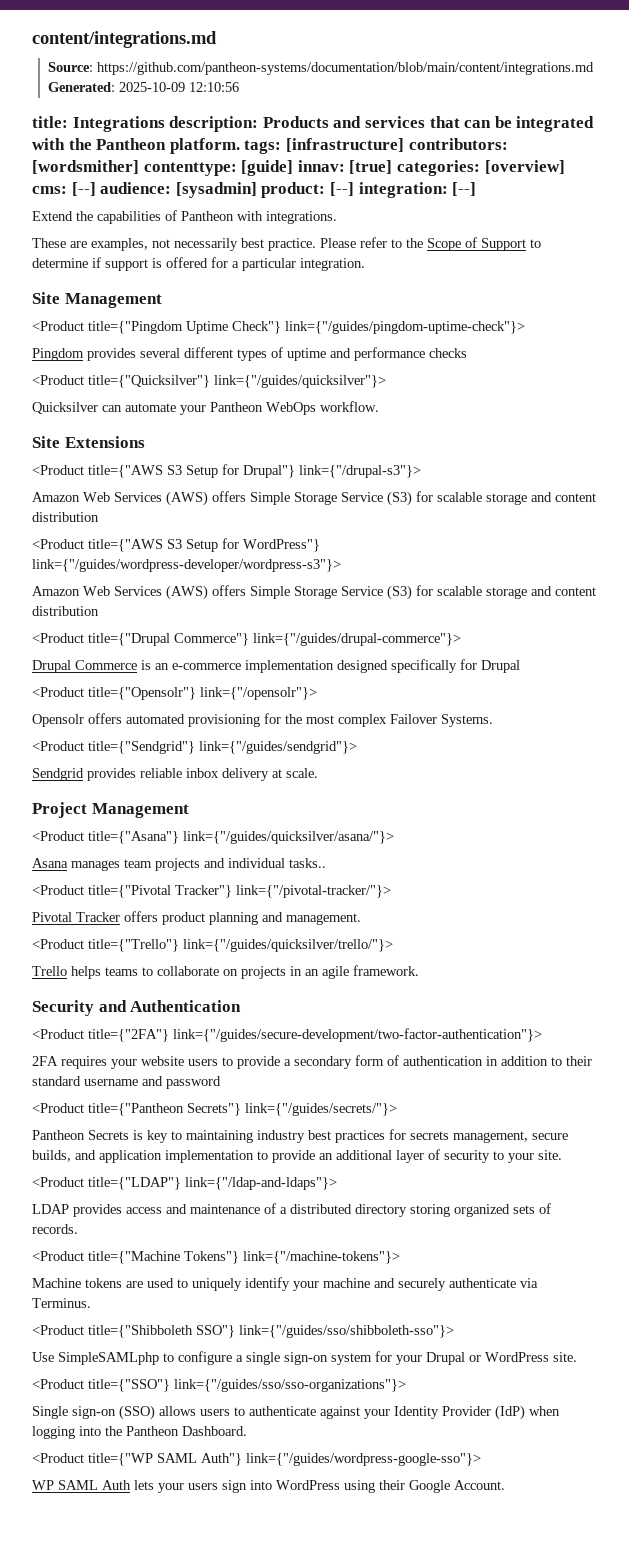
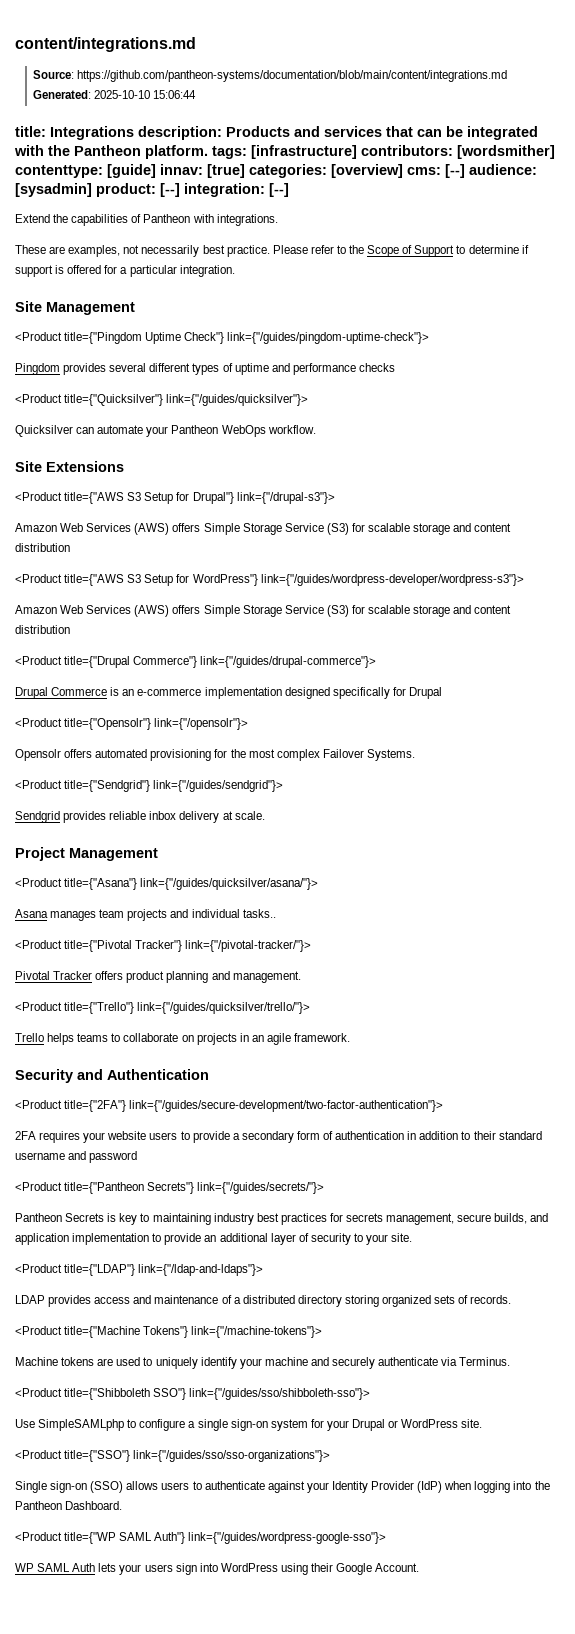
- Source: https://github.com/pantheon-systems/documentation/blob/main/content/integrations.md Generated: 2025-10-09 12:10:56
+ Source: https://github.com/pantheon-systems/documentation/blob/main/content/integrations.md Generated: 2025-10-10 15:06:44

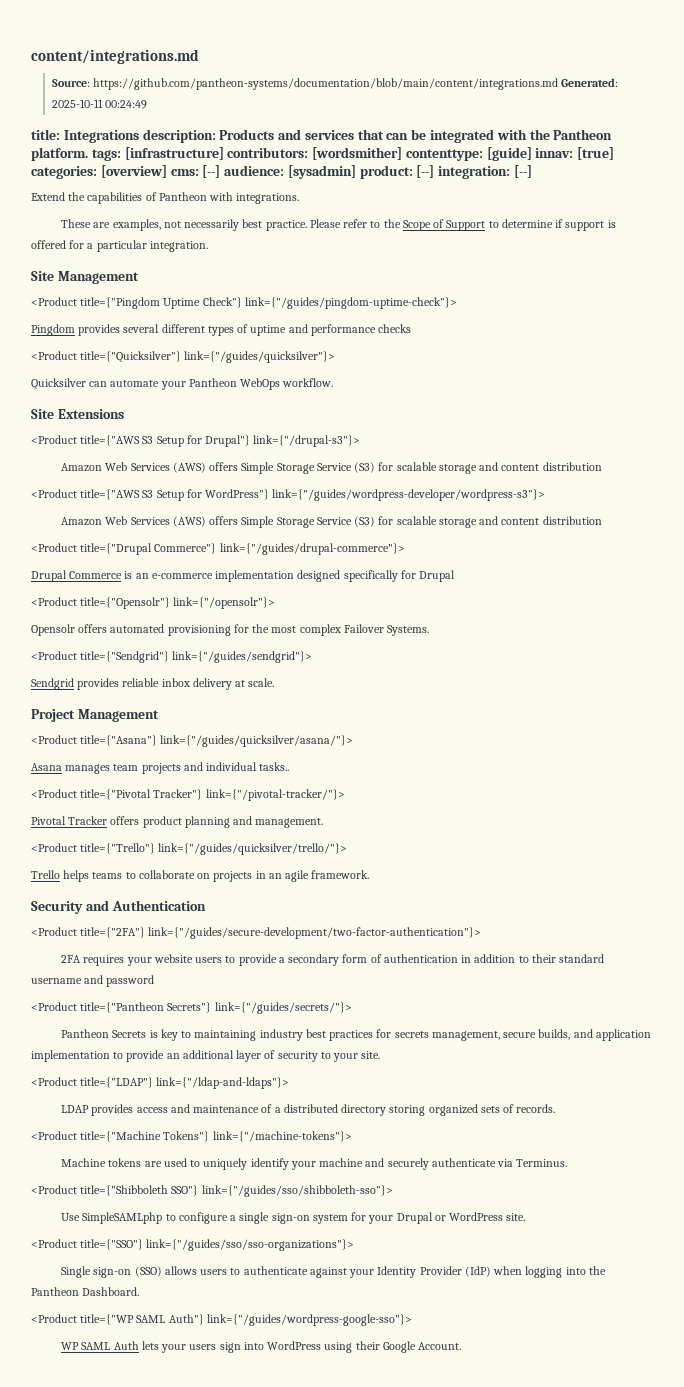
- Source: https://github.com/pantheon-systems/documentation/blob/main/content/integrations.md Generated: 2025-10-10 15:06:44
+ Source: https://github.com/pantheon-systems/documentation/blob/main/content/integrations.md Generated: 2025-10-11 00:24:49

